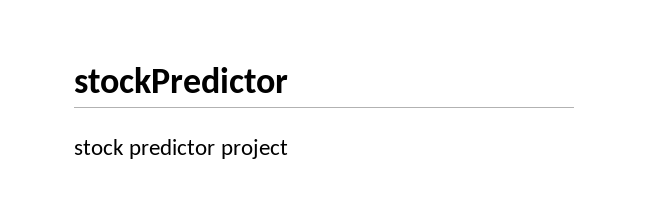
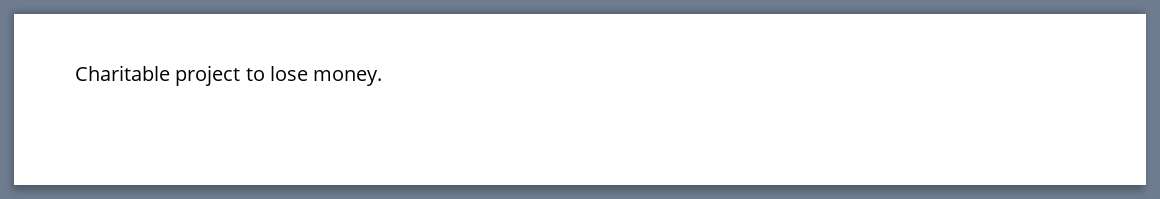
- stockPredictor
- stock predictor project
+ Charitable project to lose money.

